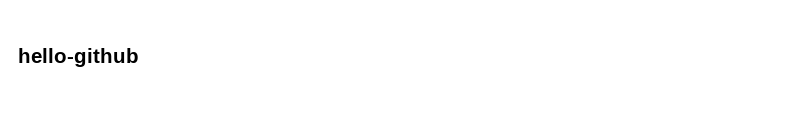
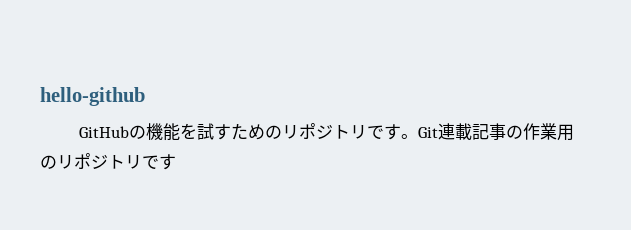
+ GitHubの機能を試すためのリポジトリです。Git連載記事の作業用のリポジトリです

